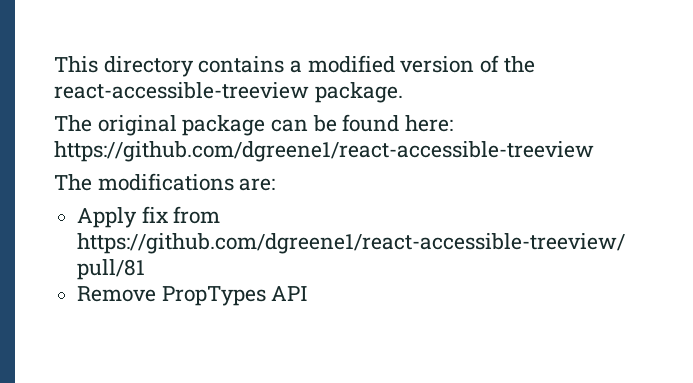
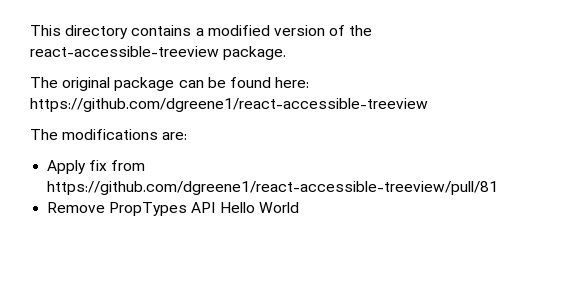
- Remove PropTypes API
+ Remove PropTypes API Hello World

